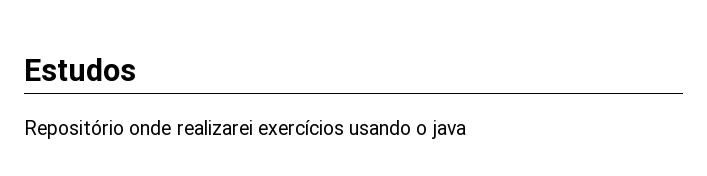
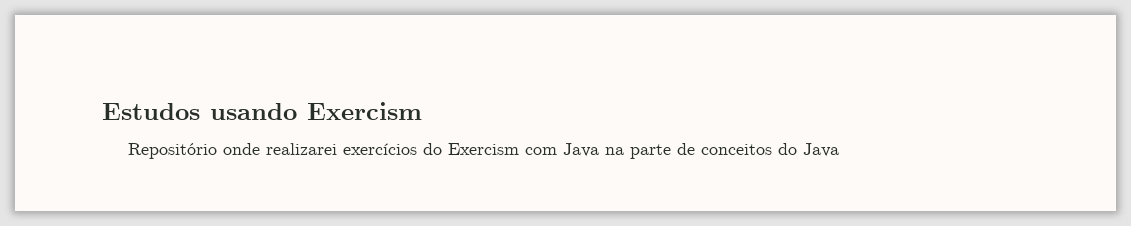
- Estudos
+ Estudos usando Exercism
- Repositório onde realizarei exercícios usando o java
+ Repositório onde realizarei exercícios do Exercism com Java na parte de conceitos do Java

